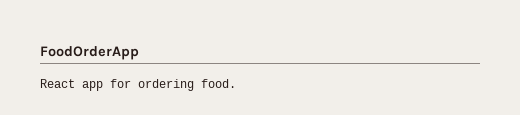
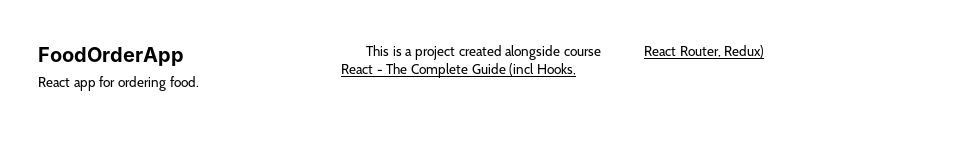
+ This is a project created alongside course React - The Complete Guide (incl Hooks, React Router, Redux)

